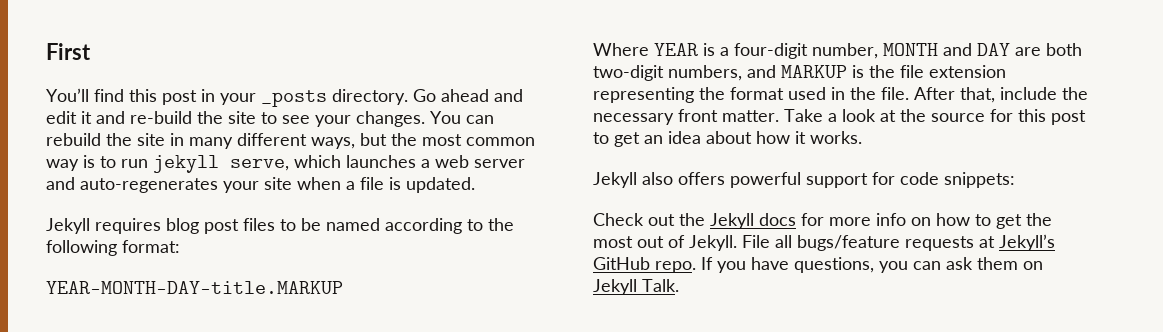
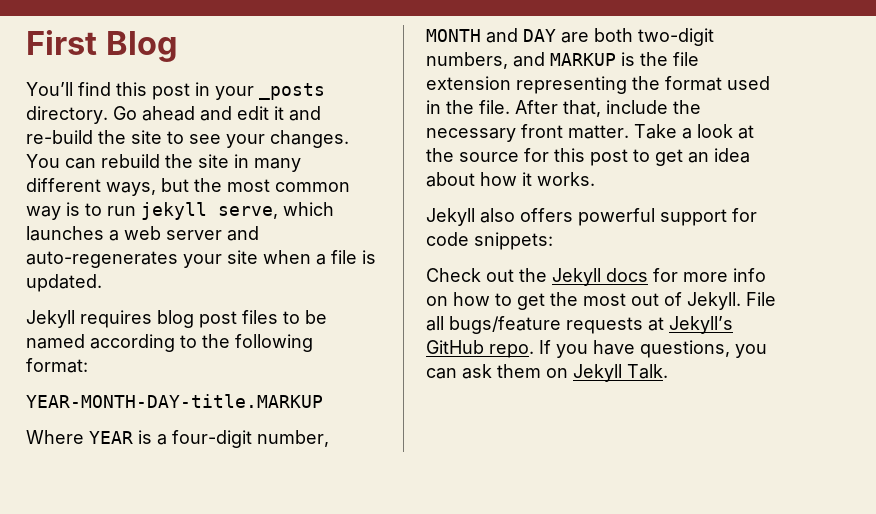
- First
+ First Blog

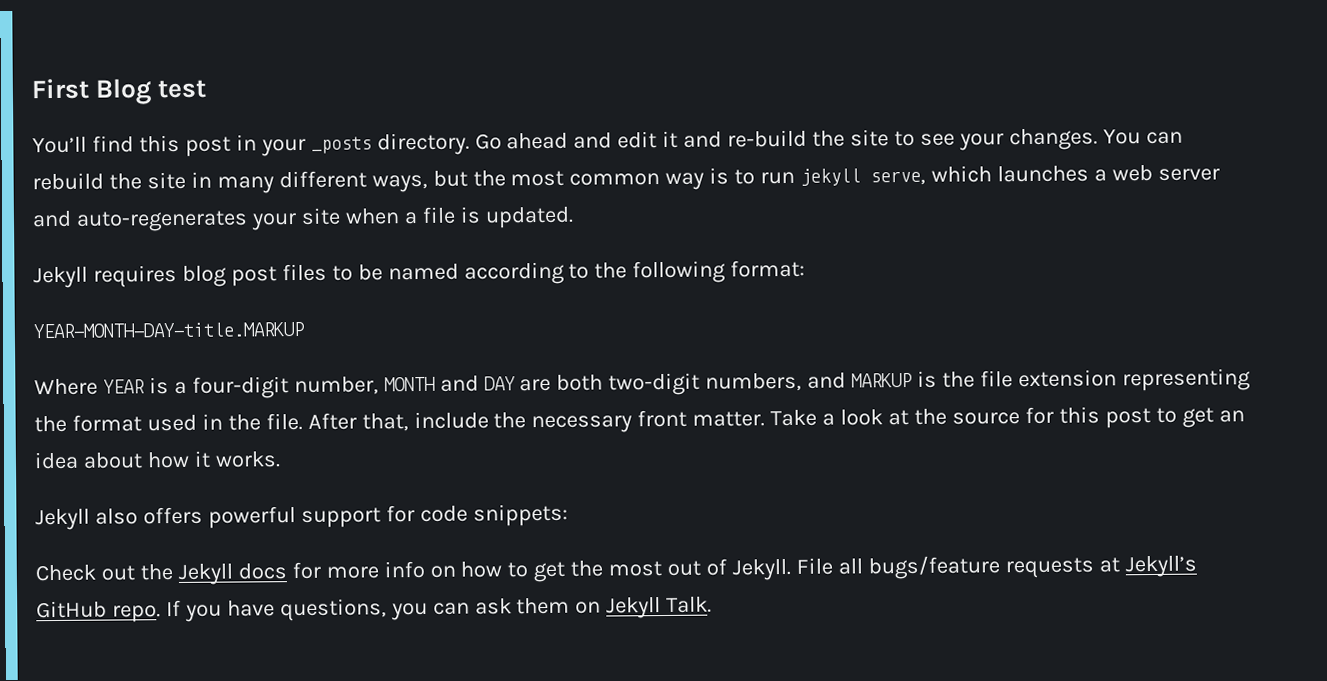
- First Blog
+ First Blog test

